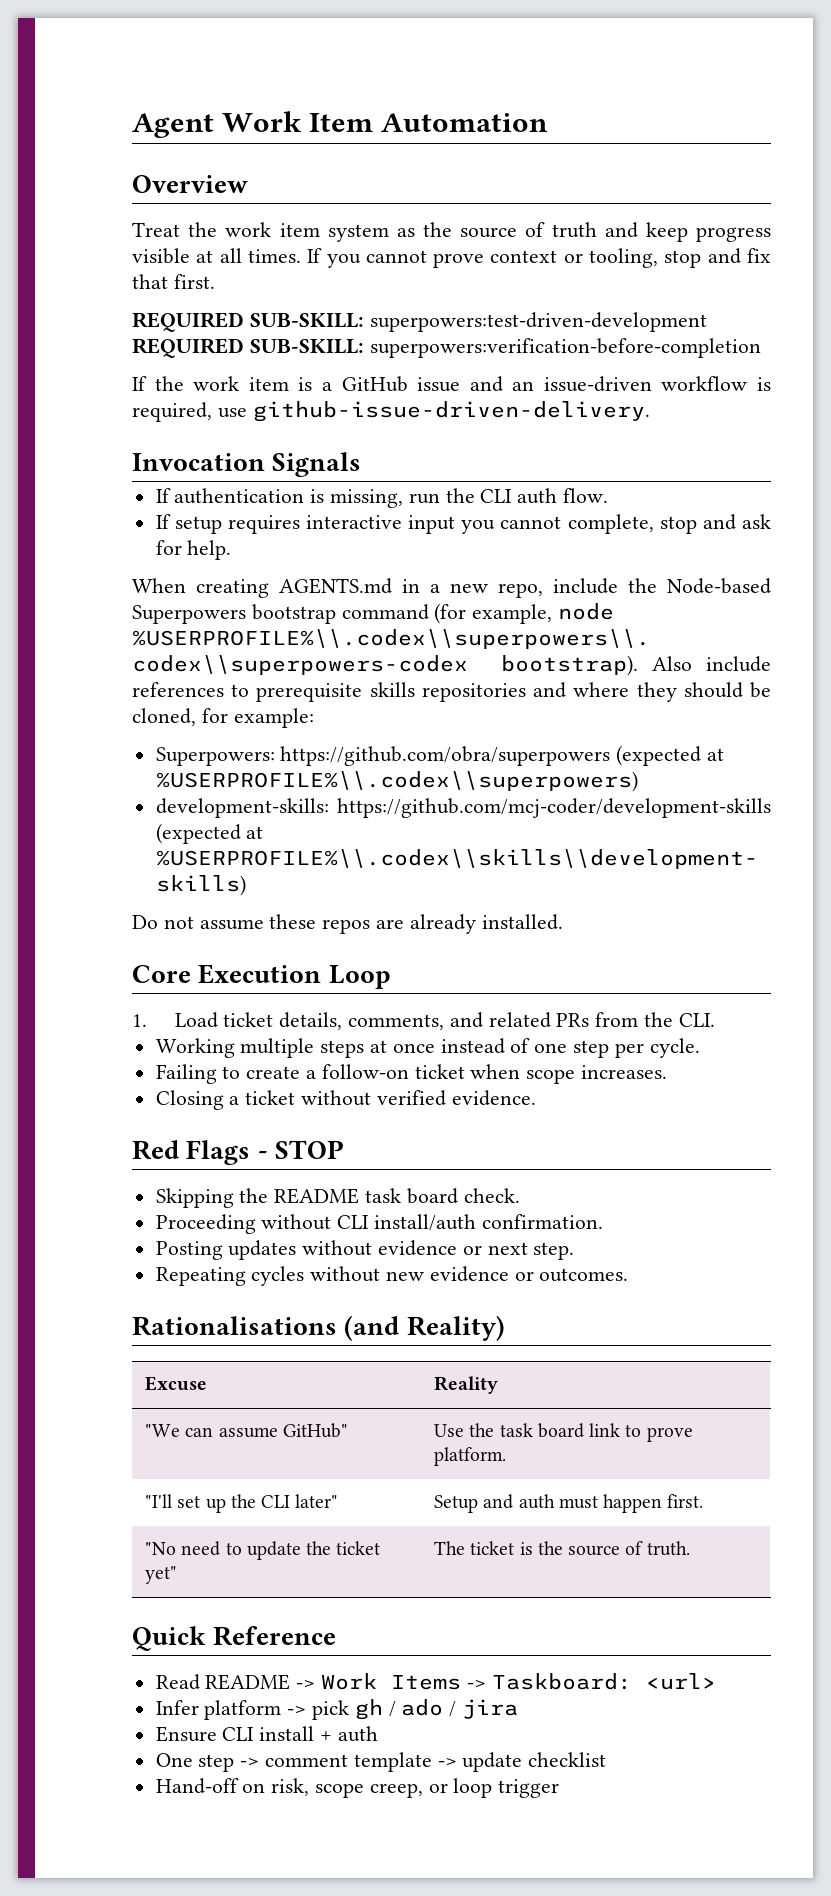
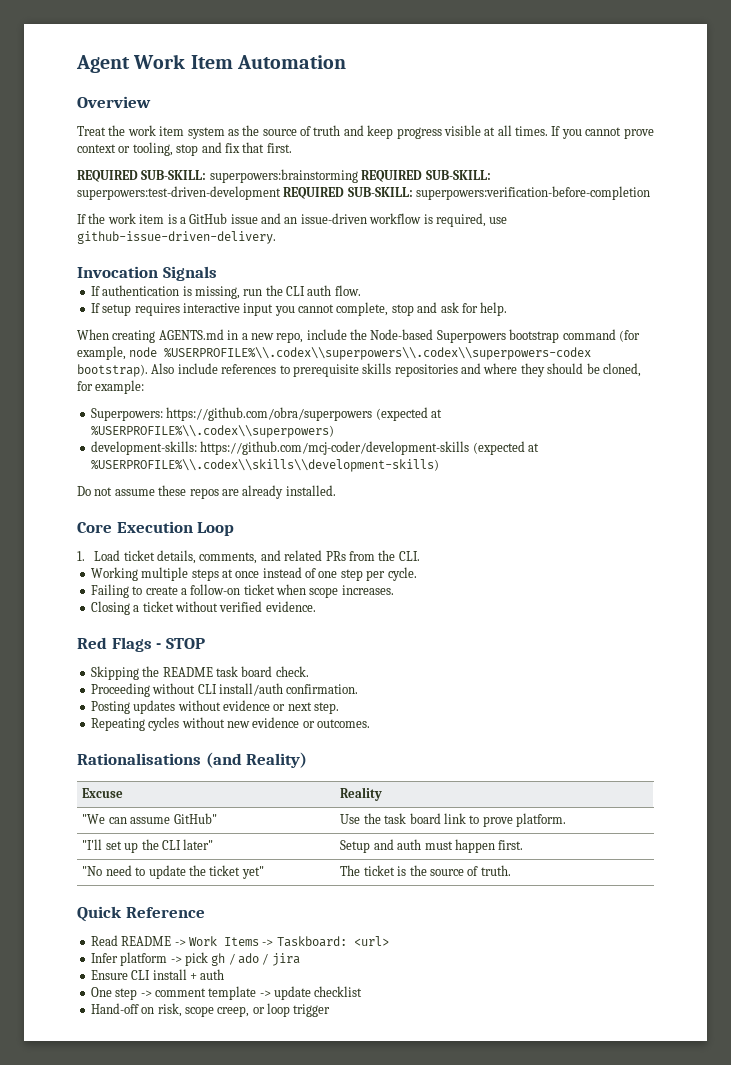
- REQUIRED SUB-SKILL: superpowers:test-driven-development REQUIRED SUB-SKILL: superpowers:verification-before-completion
+ REQUIRED SUB-SKILL: superpowers:brainstorming REQUIRED SUB-SKILL: superpowers:test-driven-development REQUIRED SUB-SKILL: superpowers:verification-before-completion

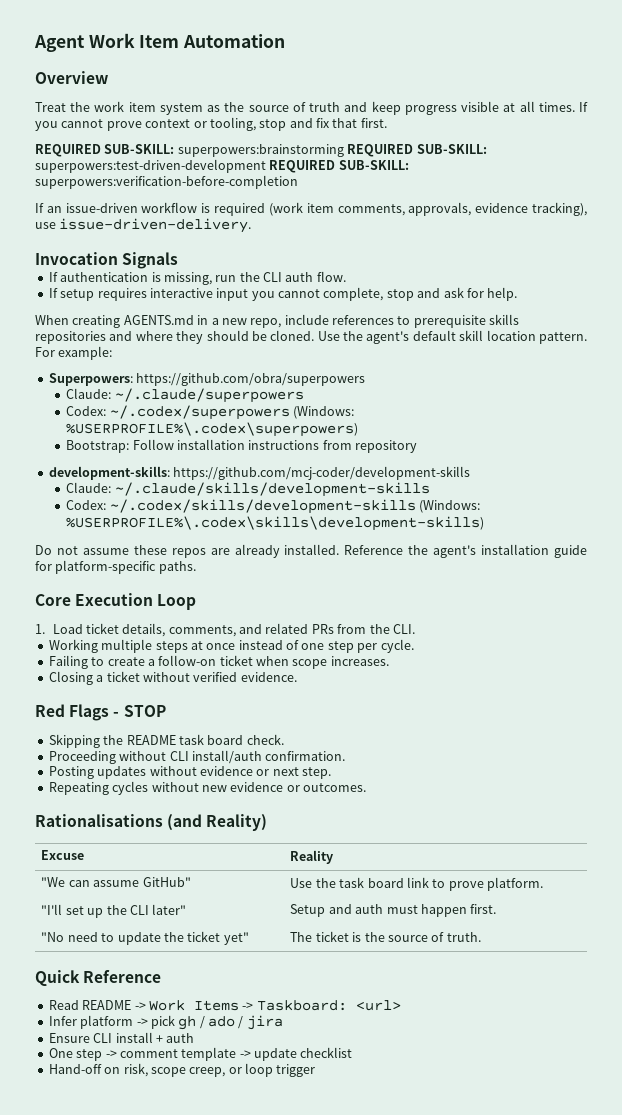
- If the work item is a GitHub issue and an issue-driven workflow is required, use github-issue-driven-delivery.
+ If an issue-driven workflow is required (work item comments, approvals, evidence tracking), use issue-driven-delivery.
- When creating AGENTS.md in a new repo, include the Node-based Superpowers bootstrap command (for example, node %USERPROFILE%\\.codex\\superpowers\\.codex\\superpowers-codex bootstrap). Also include references to prerequisite skills repositories and where they should be cloned, for example:
- Superpowers: https://github.com/obra/superpowers (expected at %USERPROFILE%\\.codex\\superpowers)
- development-skills: https://github.com/mcj-coder/development-skills (expected at %USERPROFILE%\\.codex\\skills\\development-skills)
+ When creating AGENTS.md in a new repo, include references to prerequisite skills repositories and where they should be cloned. Use the agent's default skill location pattern. For example:
+ Superpowers: https://github.com/obra/superpowers
+ Claude: ~/.claude/superpowers
+ Codex: ~/.codex/superpowers (Windows: %USERPROFILE%\.codex\superpowers)
+ Bootstrap: Follow installation instructions from repository
+ development-skills: https://github.com/mcj-coder/development-skills
+ Claude: ~/.claude/skills/development-skills
+ Codex: ~/.codex/skills/development-skills (Windows: %USERPROFILE%\.codex\skills\development-skills)
+ Reference the agent's installation guide for platform-specific paths.

